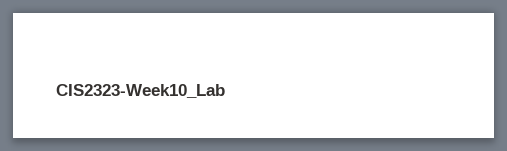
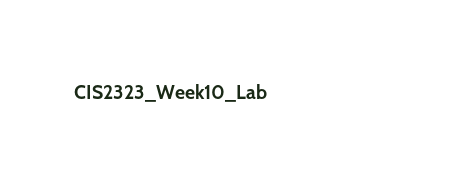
- CIS2323-Week10_Lab
+ CIS2323_Week10_Lab

